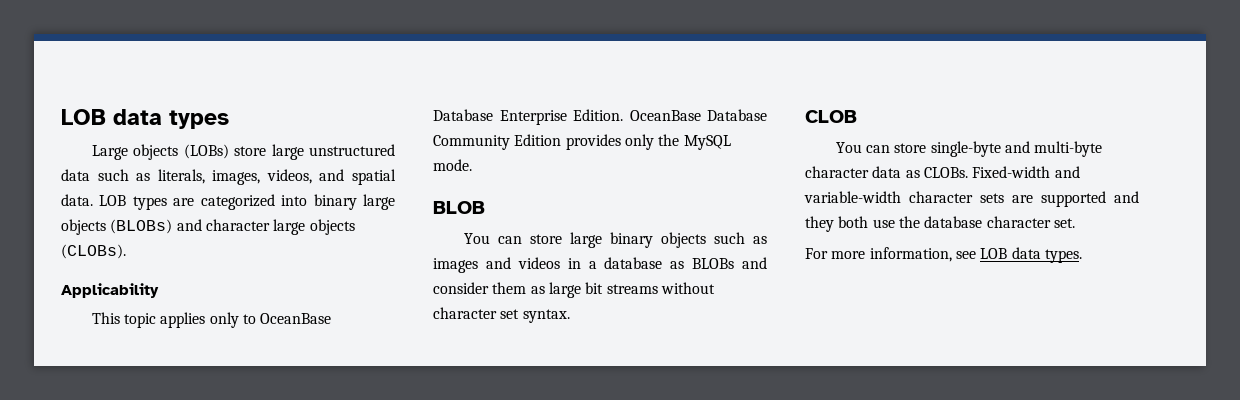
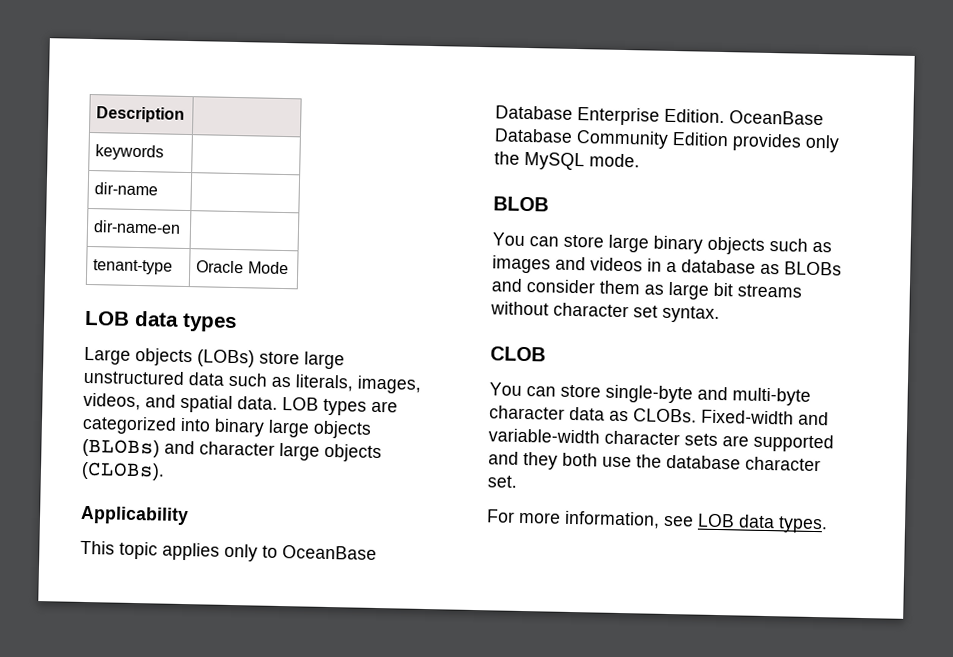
+ Description |
+ keywords |
+ dir-name |
+ dir-name-en |
+ tenant-type | Oracle Mode

